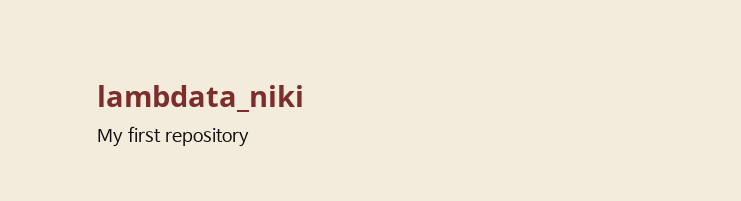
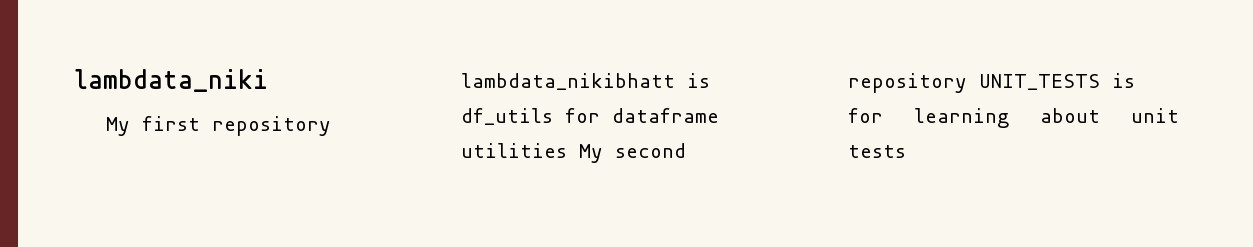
- My first repository
+ My first repository lambdata_nikibhatt is df_utils for dataframe utilities My second repository UNIT_TESTS is for learning about unit tests

